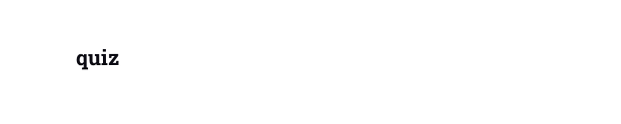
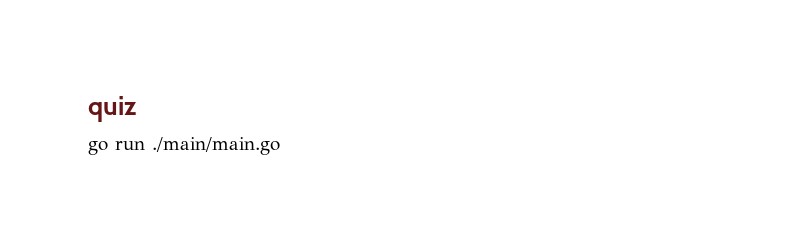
+ go run ./main/main.go

